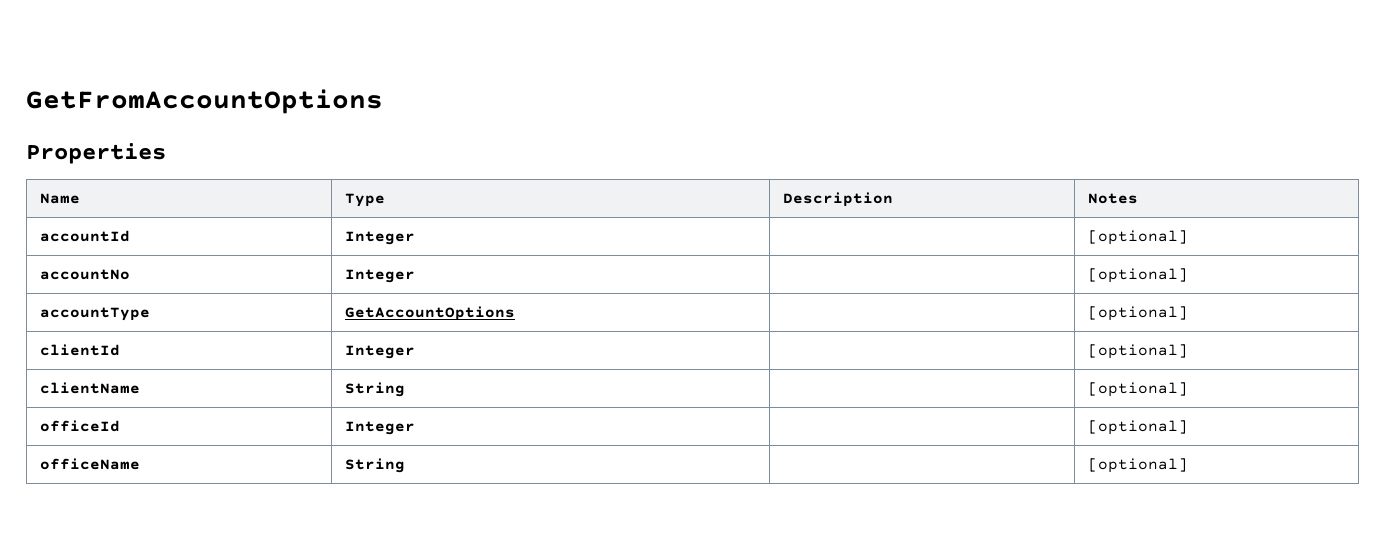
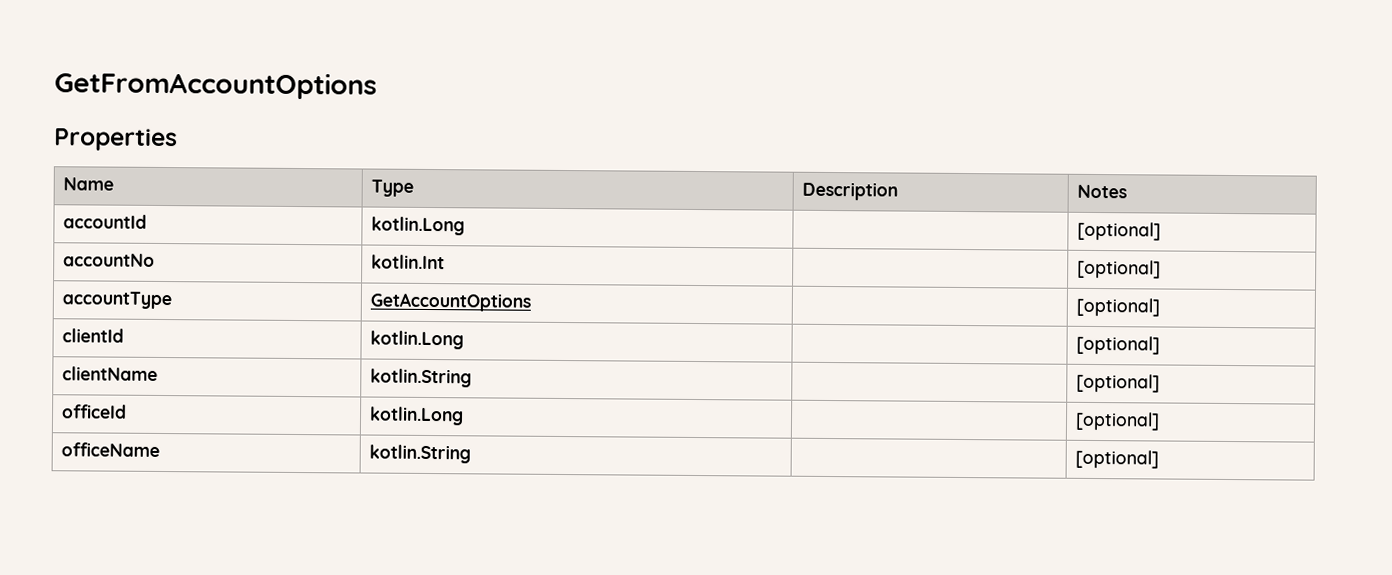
- accountId | Integer | | [optional]
+ accountId | kotlin.Long | | [optional]
- accountNo | Integer | | [optional]
+ accountNo | kotlin.Int | | [optional]
- clientId | Integer | | [optional]
+ clientId | kotlin.Long | | [optional]
- clientName | String | | [optional]
+ clientName | kotlin.String | | [optional]
- officeId | Integer | | [optional]
+ officeId | kotlin.Long | | [optional]
- officeName | String | | [optional]
+ officeName | kotlin.String | | [optional]

